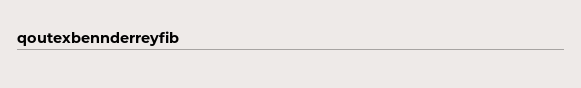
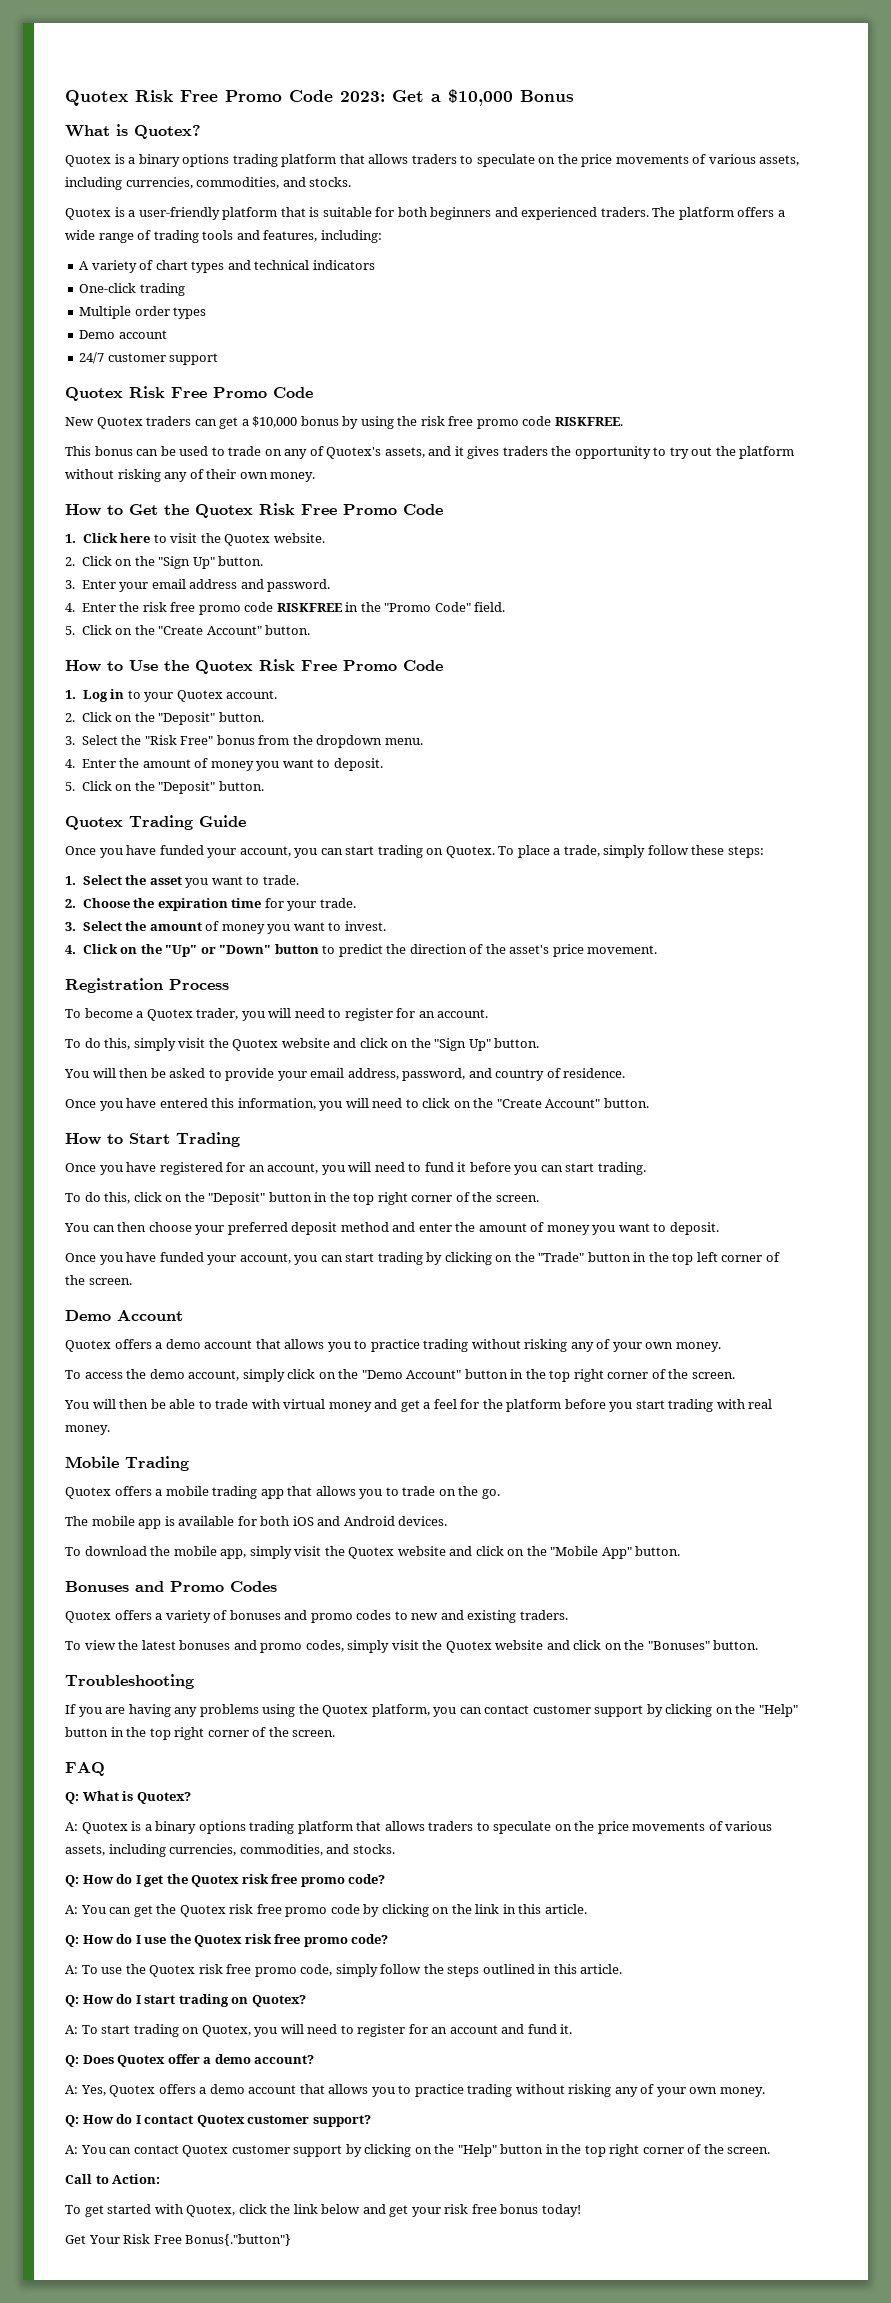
- qoutexbennderreyfib
+ Quotex Risk Free Promo Code 2023: Get a $10,000 Bonus
+ What is Quotex?
+ Quotex is a binary options trading platform that allows traders to speculate on the price movements of various assets, including currencies, commodities, and stocks.
+ Quotex is a user-friendly platform that is suitable for both beginners and experienced traders. The platform offers a wide range of trading tools and features, including:
+ A variety of chart types and technical indicators
+ One-click trading
+ Multiple order types
+ Demo account
+ 24/7 customer support
+ Quotex Risk Free Promo Code
+ New Quotex traders can get a $10,000 bonus by using the risk free promo code RISKFREE.
+ This bonus can be used to trade on any of Quotex's assets, and it gives traders the opportunity to try out the platform without risking any of their own money.
+ How to Get the Quotex Risk Free Promo Code
+ 1. Click here to visit the Quotex website.
+ 2. Click on the "Sign Up" button.
+ 3. Enter your email address and password.
+ 4. Enter the risk free promo code RISKFREE in the "Promo Code" field.
+ 5. Click on the "Create Account" button.
+ How to Use the Quotex Risk Free Promo Code
+ 1. Log in to your Quotex account.
+ 2. Click on the "Deposit" button.
+ 3. Select the "Risk Free" bonus from the dropdown menu.
+ 4. Enter the amount of money you want to deposit.
+ 5. Click on the "Deposit" button.
+ Quotex Trading Guide
+ Once you have funded your account, you can start trading on Quotex. To place a trade, simply follow these steps:
+ 1. Select the asset you want to trade.
+ 2. Choose the expiration time for your trade.
+ 3. Select the amount of money you want to invest.
+ 4. Click on the "Up" or "Down" button to predict the direction of the asset's price movement.
+ Registration Process
+ To become a Quotex trader, you will need to register for an account.
+ To do this, simply visit the Quotex website and click on the "Sign Up" button.
+ You will then be asked to provide your email address, password, and country of residence.
+ Once you have entered this information, you will need to click on the "Create Account" button.
+ How to Start Trading
+ Once you have registered for an account, you will need to fund it before you can start trading.
+ To do this, click on the "Deposit" button in the top right corner of the screen.
+ You can then choose your preferred deposit method and enter the amount of money you want to deposit.
+ Once you have funded your account, you can start trading by clicking on the "Trade" button in the top left corner of the screen.
+ Demo Account
+ Quotex offers a demo account that allows you to practice trading without risking any of your own money.
+ To access the demo account, simply click on the "Demo Account" button in the top right corner of the screen.
+ You will then be able to trade with virtual money and get a feel for the platform before you start trading with real money.
+ Mobile Trading
+ Quotex offers a mobile trading app that allows you to trade on the go.
+ The mobile app is available for both iOS and Android devices.
+ To download the mobile app, simply visit the Quotex website and click on the "Mobile App" button.
+ Bonuses and Promo Codes
+ Quotex offers a variety of bonuses and promo codes to new and existing traders.
+ To view the latest bonuses and promo codes, simply visit the Quotex website and click on the "Bonuses" button.
+ Troubleshooting
+ If you are having any problems using the Quotex platform, you can contact customer support by clicking on the "Help" button in the top right corner of the screen.
+ FAQ
+ Q: What is Quotex?
+ A: Quotex is a binary options trading platform that allows traders to speculate on the price movements of various assets, including currencies, commodities, and stocks.
+ Q: How do I get the Quotex risk free promo code?
+ A: You can get the Quotex risk free promo code by clicking on the link in this article.
+ Q: How do I use the Quotex risk free promo code?
+ A: To use the Quotex risk free promo code, simply follow the steps outlined in this article.
+ Q: How do I start trading on Quotex?
+ A: To start trading on Quotex, you will need to register for an account and fund it.
+ Q: Does Quotex offer a demo account?
+ A: Yes, Quotex offers a demo account that allows you to practice trading without risking any of your own money.
+ Q: How do I contact Quotex customer support?
+ A: You can contact Quotex customer support by clicking on the "Help" button in the top right corner of the screen.
+ Call to Action:
+ To get started with Quotex, click the link below and get your risk free bonus today!
+ Get Your Risk Free Bonus{."button"}

